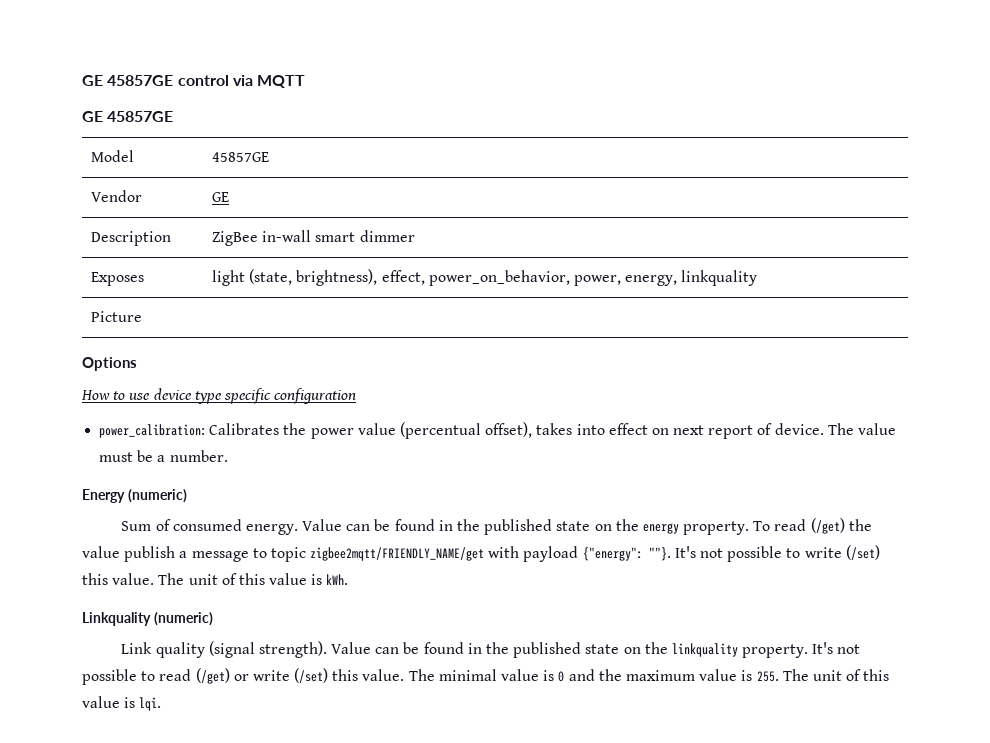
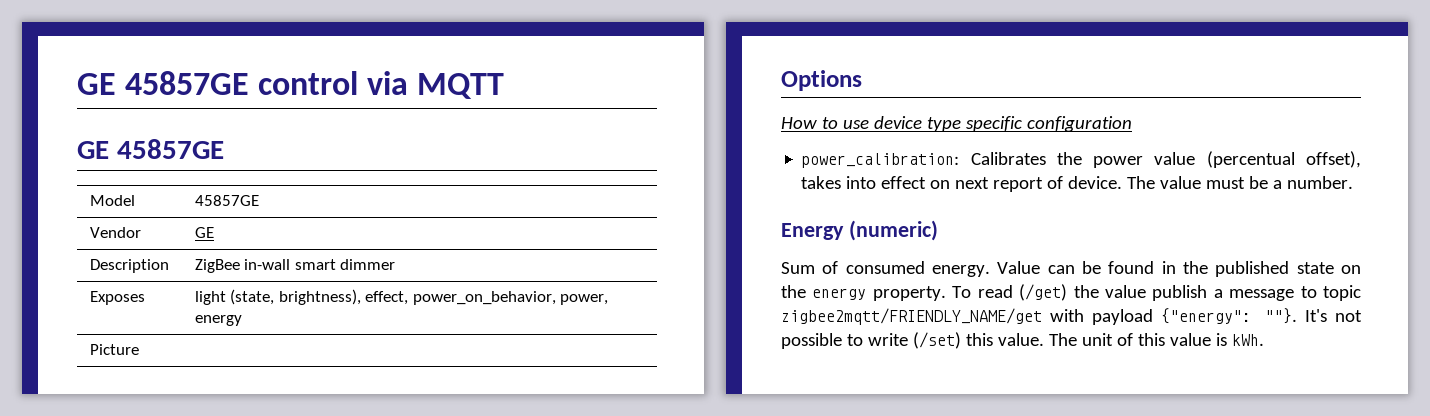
- Exposes | light (state, brightness), effect, power_on_behavior, power, energy, linkquality
+ Exposes | light (state, brightness), effect, power_on_behavior, power, energy
- Linkquality (numeric)
- Link quality (signal strength). Value can be found in the published state on the linkquality property. It's not possible to read (/get) or write (/set) this value. The minimal value is 0 and the maximum value is 255. The unit of this value is lqi.

